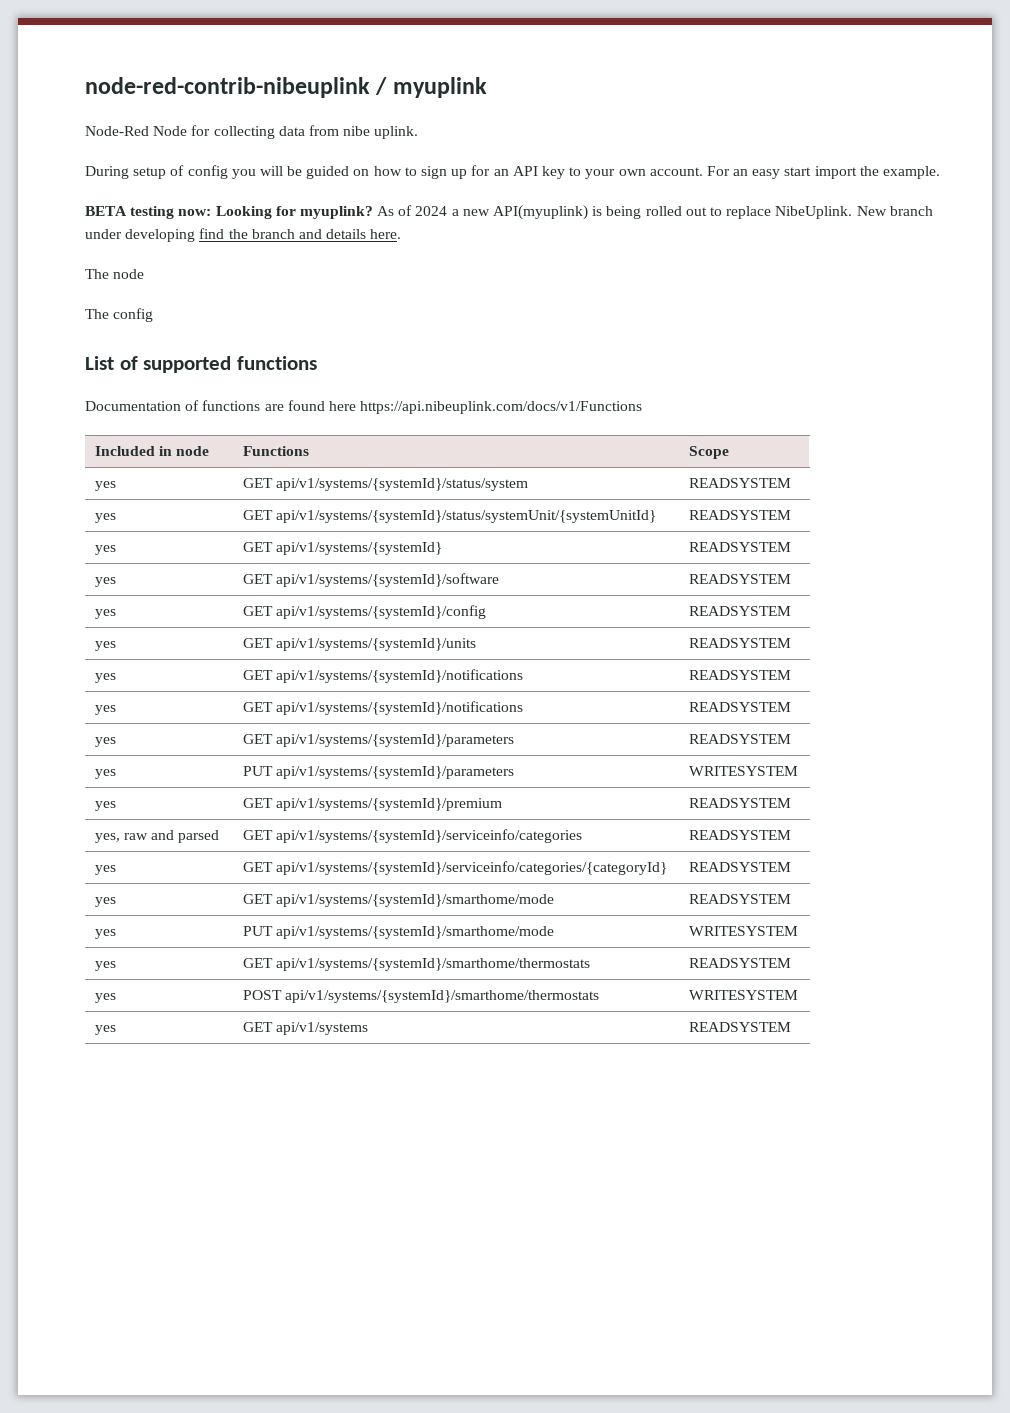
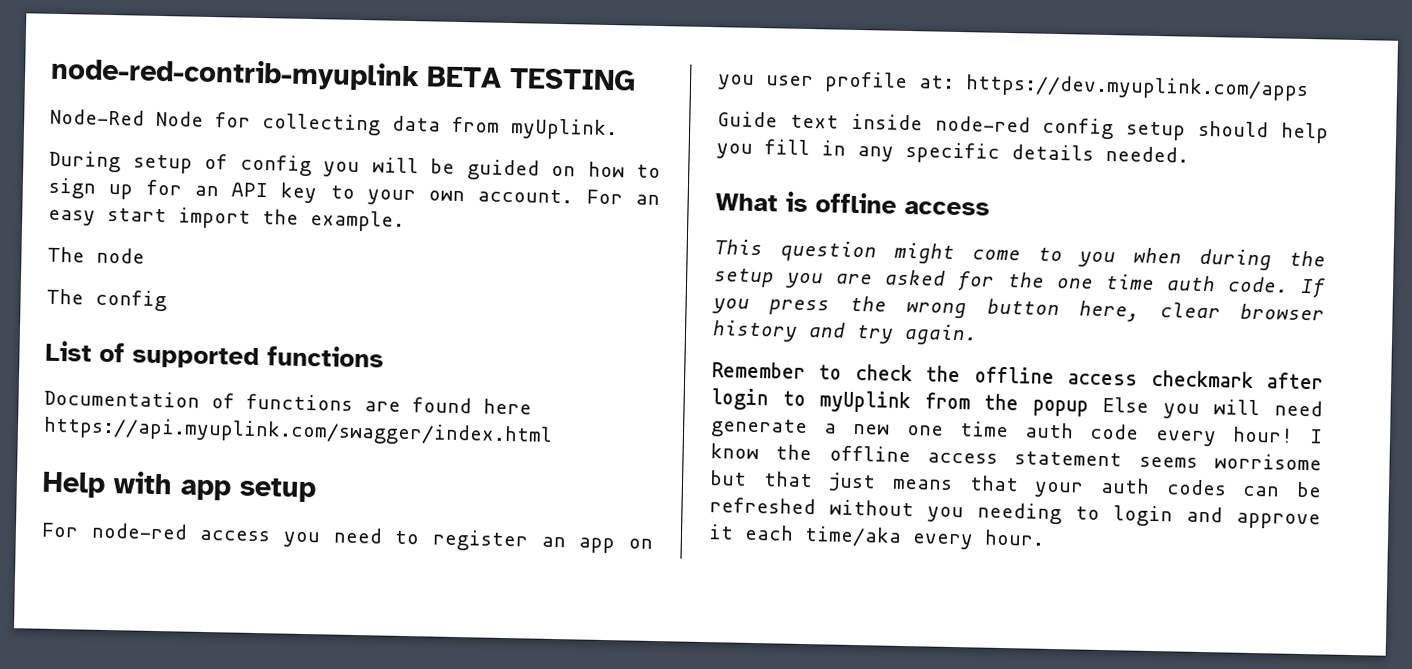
- node-red-contrib-nibeuplink / myuplink
+ node-red-contrib-myuplink BETA TESTING
- Node-Red Node for collecting data from nibe uplink.
+ Node-Red Node for collecting data from myUplink.
- BETA testing now: Looking for myuplink? As of 2024 a new API(myuplink) is being rolled out to replace NibeUplink. New branch under developing find the branch and details here.
- Documentation of functions are found here https://api.nibeuplink.com/docs/v1/Functions
- Included in node | Functions | Scope
- yes | GET api/v1/systems/{systemId}/status/system | READSYSTEM
- yes | GET api/v1/systems/{systemId}/status/systemUnit/{systemUnitId} | READSYSTEM
- yes | GET api/v1/systems/{systemId} | READSYSTEM
- yes | GET api/v1/systems/{systemId}/software | READSYSTEM
- yes | GET api/v1/systems/{systemId}/config | READSYSTEM
- yes | GET api/v1/systems/{systemId}/units | READSYSTEM
- yes | GET api/v1/systems/{systemId}/notifications | READSYSTEM
- yes | GET api/v1/systems/{systemId}/notifications | READSYSTEM
- yes | GET api/v1/systems/{systemId}/parameters | READSYSTEM
- yes | PUT api/v1/systems/{systemId}/parameters | WRITESYSTEM
- yes | GET api/v1/systems/{systemId}/premium | READSYSTEM
- yes, raw and parsed | GET api/v1/systems/{systemId}/serviceinfo/categories | READSYSTEM
- yes | GET api/v1/systems/{systemId}/serviceinfo/categories/{categoryId} | READSYSTEM
- yes | GET api/v1/systems/{systemId}/smarthome/mode | READSYSTEM
- yes | PUT api/v1/systems/{systemId}/smarthome/mode | WRITESYSTEM
- yes | GET api/v1/systems/{systemId}/smarthome/thermostats | READSYSTEM
- yes | POST api/v1/systems/{systemId}/smarthome/thermostats | WRITESYSTEM
- yes | GET api/v1/systems | READSYSTEM
+ Documentation of functions are found here https://api.myuplink.com/swagger/index.html
+ Help with app setup
+ For node-red access you need to register an app on you user profile at: https://dev.myuplink.com/apps
+ Guide text inside node-red config setup should help you fill in any specific details needed.
+ What is offline access
+ This question might come to you when during the setup you are asked for the one time auth code. If you press the wrong button here, clear browser history and try again.
+ Remember to check the offline access checkmark after login to myUplink from the popup Else you will need generate a new one time auth code every hour! I know the offline access statement seems worrisome but that just means that your auth codes can be refreshed without you needing to login and approve it each time/aka every hour.

